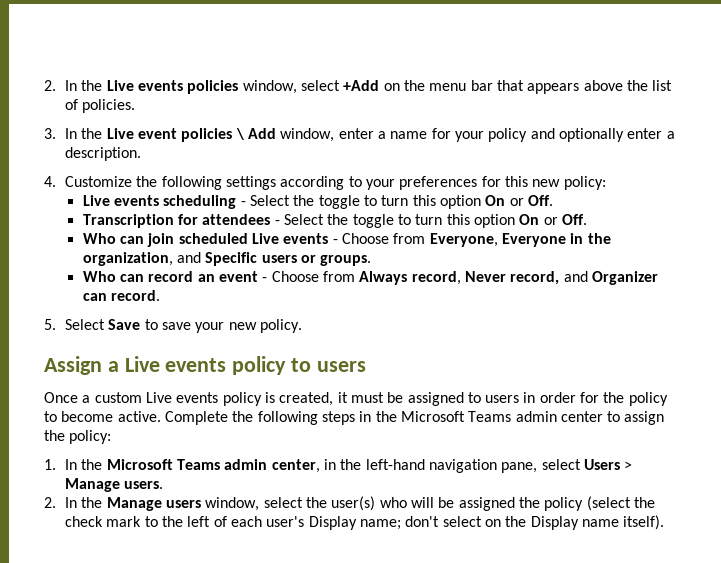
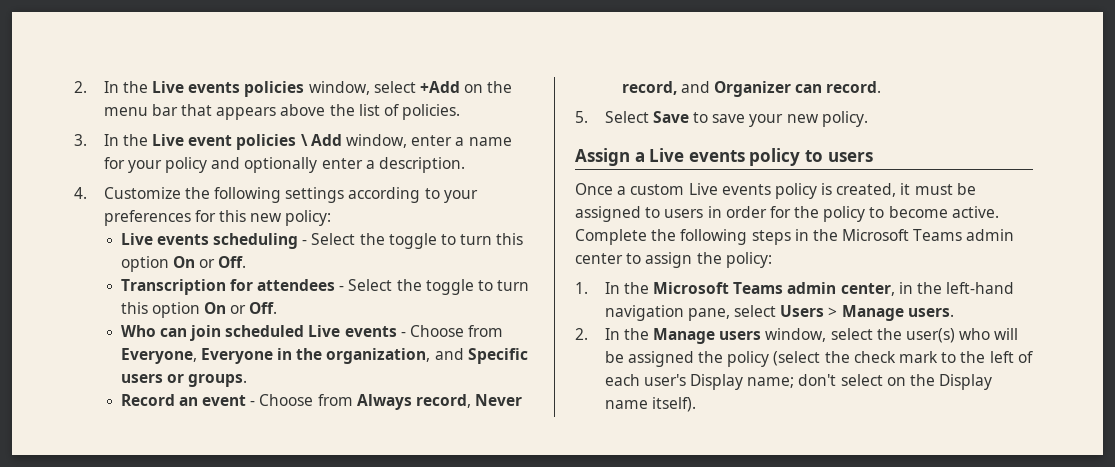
- Who can record an event - Choose from Always record, Never record, and Organizer can record.
+ Record an event - Choose from Always record, Never record, and Organizer can record.

